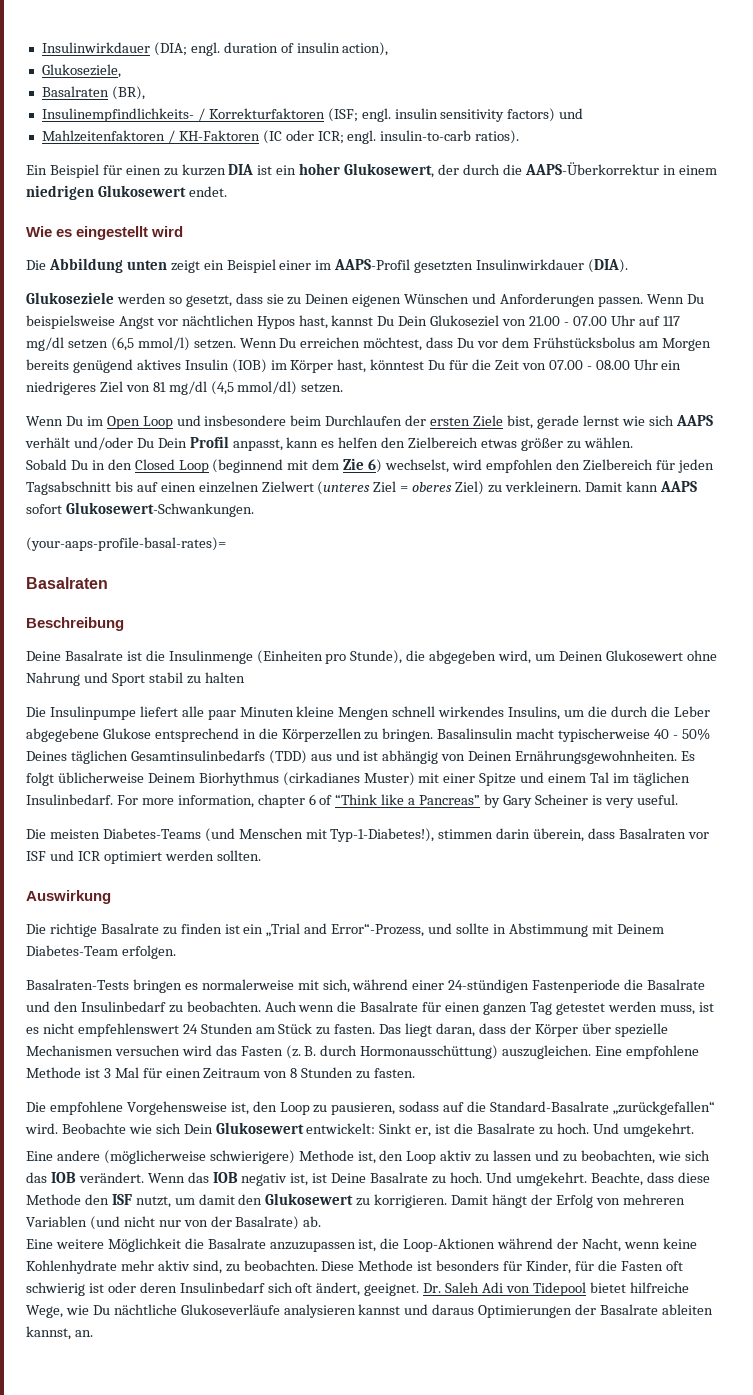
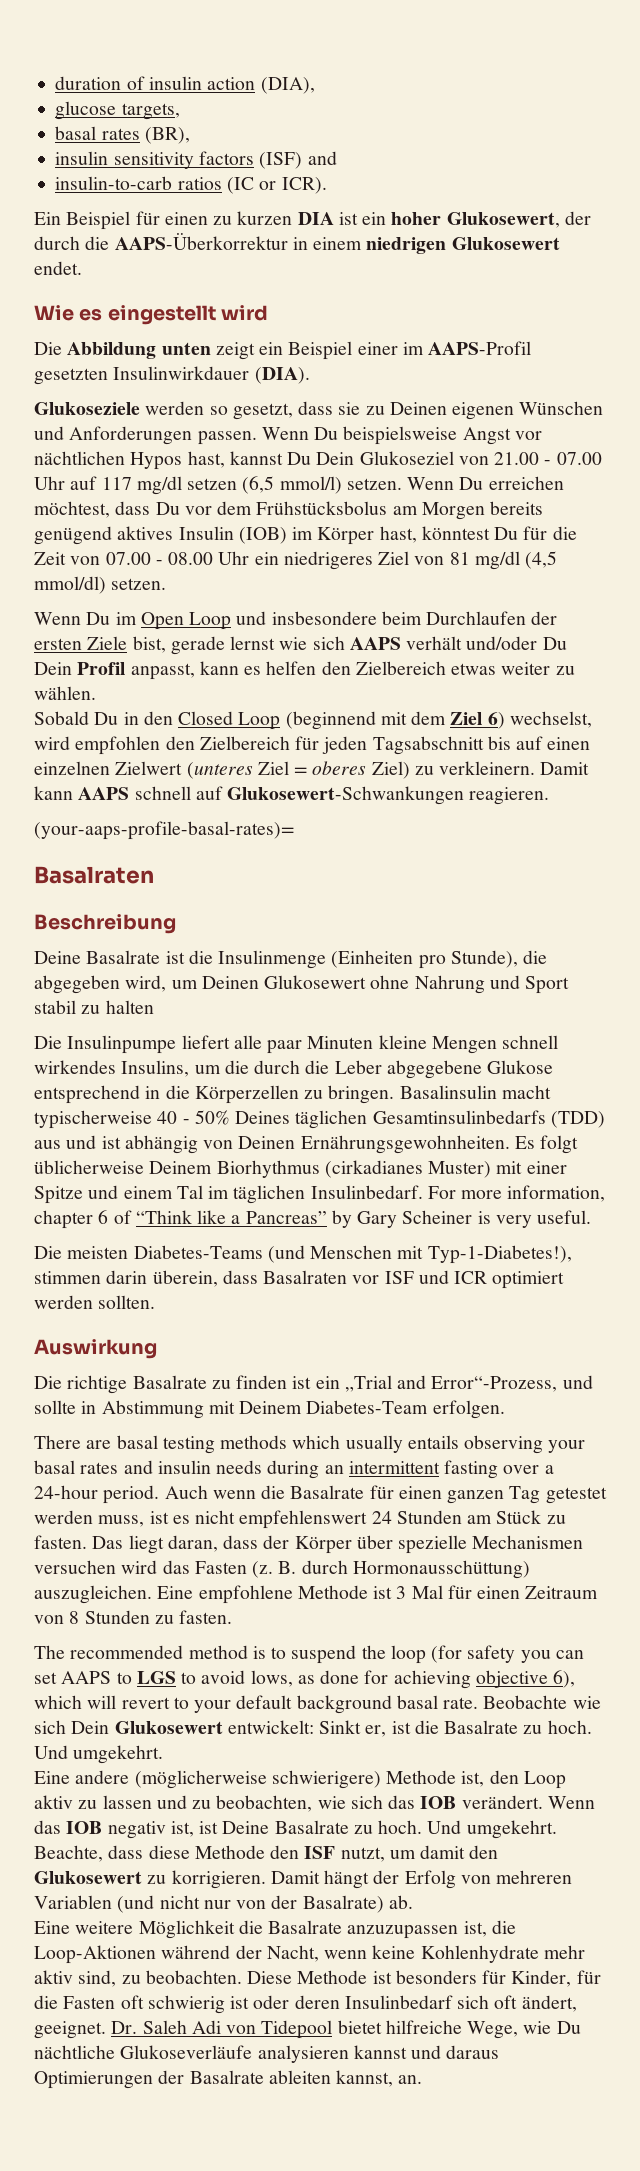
- Insulinwirkdauer (DIA; engl. duration of insulin action),
- Glukoseziele,
- Basalraten (BR),
- Insulinempfindlichkeits- / Korrekturfaktoren (ISF; engl. insulin sensitivity factors) und
- Mahlzeitenfaktoren / KH-Faktoren (IC oder ICR; engl. insulin-to-carb ratios).
+ duration of insulin action (DIA),
+ glucose targets,
+ basal rates (BR),
+ insulin sensitivity factors (ISF) and
+ insulin-to-carb ratios (IC or ICR).
- Wenn Du im Open Loop und insbesondere beim Durchlaufen der ersten Ziele bist, gerade lernst wie sich AAPS verhält und/oder Du Dein Profil anpasst, kann es helfen den Zielbereich etwas größer zu wählen.
+ Wenn Du im Open Loop und insbesondere beim Durchlaufen der ersten Ziele bist, gerade lernst wie sich AAPS verhält und/oder Du Dein Profil anpasst, kann es helfen den Zielbereich etwas weiter zu wählen.
- Sobald Du in den Closed Loop (beginnend mit dem Zie 6) wechselst, wird empfohlen den Zielbereich für jeden Tagsabschnitt bis auf einen einzelnen Zielwert (unteres Ziel = oberes Ziel) zu verkleinern.
+ Sobald Du in den Closed Loop (beginnend mit dem Ziel 6) wechselst, wird empfohlen den Zielbereich für jeden Tagsabschnitt bis auf einen einzelnen Zielwert (unteres Ziel = oberes Ziel) zu verkleinern.
- Damit kann AAPS sofort Glukosewert-Schwankungen.
+ Damit kann AAPS schnell auf Glukosewert-Schwankungen reagieren.
- Basalraten-Tests bringen es normalerweise mit sich, während einer 24-stündigen Fastenperiode die Basalrate und den Insulinbedarf zu beobachten.
+ There are basal testing methods which usually entails observing your basal rates and insulin needs during an intermittent fasting over a 24-hour period.
- Die empfohlene Vorgehensweise ist, den Loop zu pausieren, sodass auf die Standard-Basalrate „zurückgefallen“ wird.
+ The recommended method is to suspend the loop (for safety you can set AAPS to LGS to avoid lows, as done for achieving objective 6), which will revert to your default background basal rate.

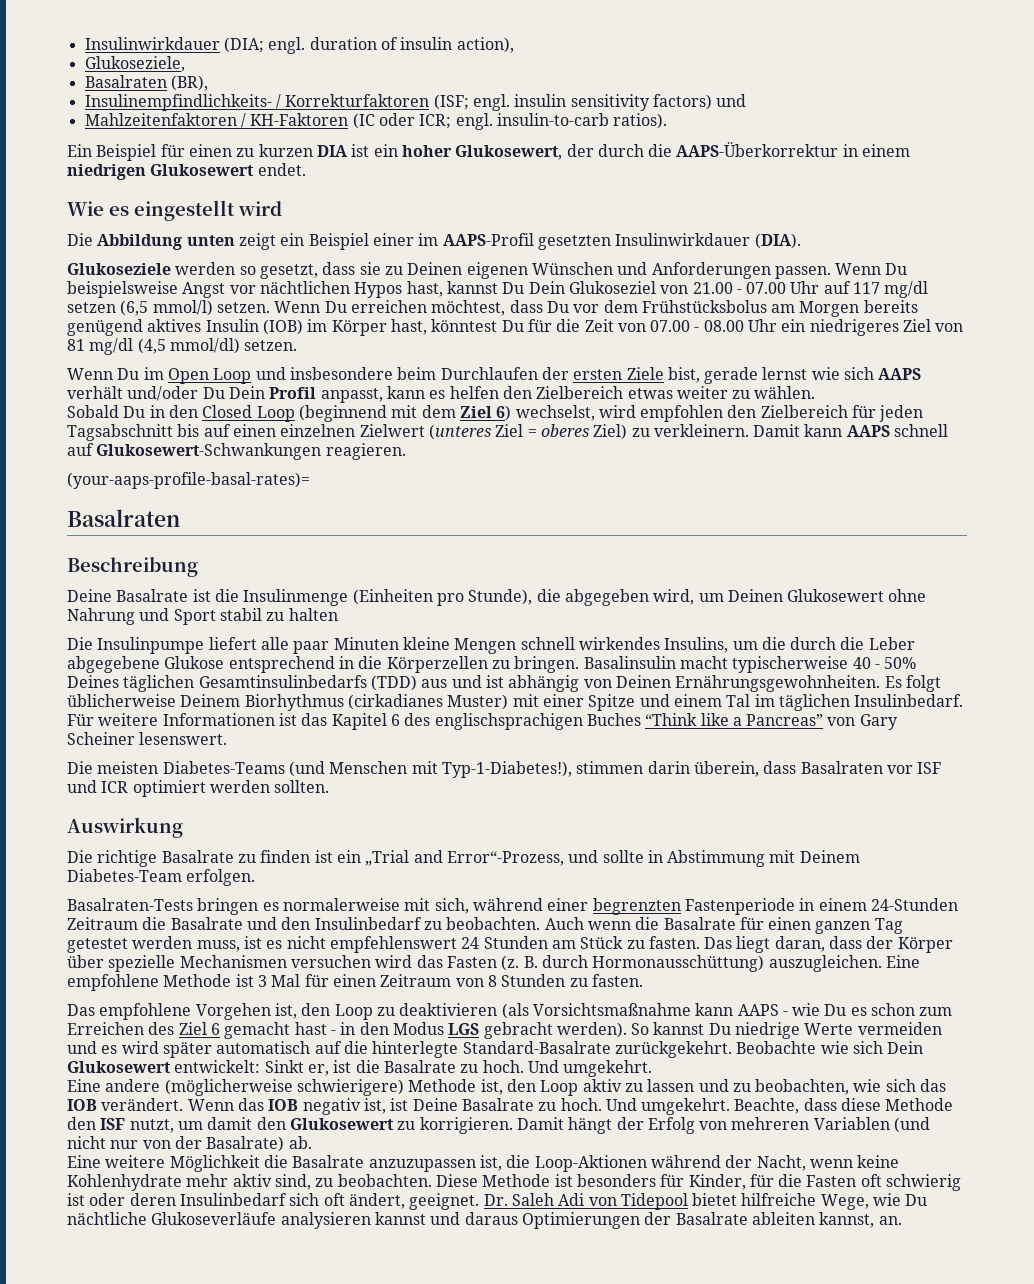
- duration of insulin action (DIA),
- glucose targets,
- basal rates (BR),
- insulin sensitivity factors (ISF) and
- insulin-to-carb ratios (IC or ICR).
+ Insulinwirkdauer (DIA; engl. duration of insulin action),
+ Glukoseziele,
+ Basalraten (BR),
+ Insulinempfindlichkeits- / Korrekturfaktoren (ISF; engl. insulin sensitivity factors) und
+ Mahlzeitenfaktoren / KH-Faktoren (IC oder ICR; engl. insulin-to-carb ratios).
- For more information, chapter 6 of “Think like a Pancreas” by Gary Scheiner is very useful.
+ Für weitere Informationen ist das Kapitel 6 des englischsprachigen Buches “Think like a Pancreas” von Gary Scheiner lesenswert.
- There are basal testing methods which usually entails observing your basal rates and insulin needs during an intermittent fasting over a 24-hour period.
+ Basalraten-Tests bringen es normalerweise mit sich, während einer begrenzten Fastenperiode in einem 24-Stunden Zeitraum die Basalrate und den Insulinbedarf zu beobachten.
- The recommended method is to suspend the loop (for safety you can set AAPS to LGS to avoid lows, as done for achieving objective 6), which will revert to your default background basal rate.
+ Das empfohlene Vorgehen ist, den Loop zu deaktivieren (als Vorsichtsmaßnahme kann AAPS - wie Du es schon zum Erreichen des Ziel 6 gemacht hast - in den Modus LGS gebracht werden). So kannst Du niedrige Werte vermeiden und es wird später automatisch auf die hinterlegte Standard-Basalrate zurückgekehrt.

